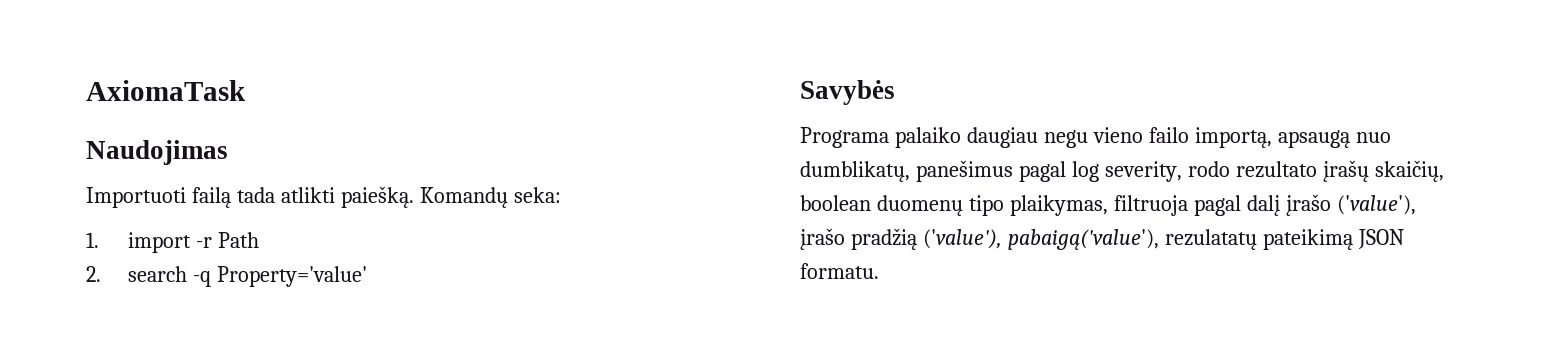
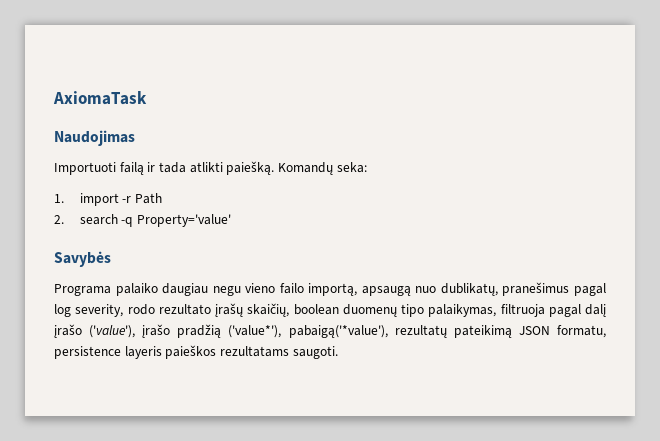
- Importuoti failą tada atlikti paiešką.
+ Importuoti failą ir tada atlikti paiešką.
- Programa palaiko daugiau negu vieno failo importą, apsaugą nuo dumblikatų, panešimus pagal log severity, rodo rezultato įrašų skaičių, boolean duomenų tipo plaikymas, filtruoja pagal dalį įrašo ('value'), įrašo pradžią ('value'), pabaigą('value'), rezulatatų pateikimą JSON formatu.
+ Programa palaiko daugiau negu vieno failo importą, apsaugą nuo dublikatų, pranešimus pagal log severity, rodo rezultato įrašų skaičių, boolean duomenų tipo palaikymas, filtruoja pagal dalį įrašo ('value'), įrašo pradžią ('value*'), pabaigą('*value'), rezultatų pateikimą JSON formatu, persistence layeris paieškos rezultatams saugoti.

